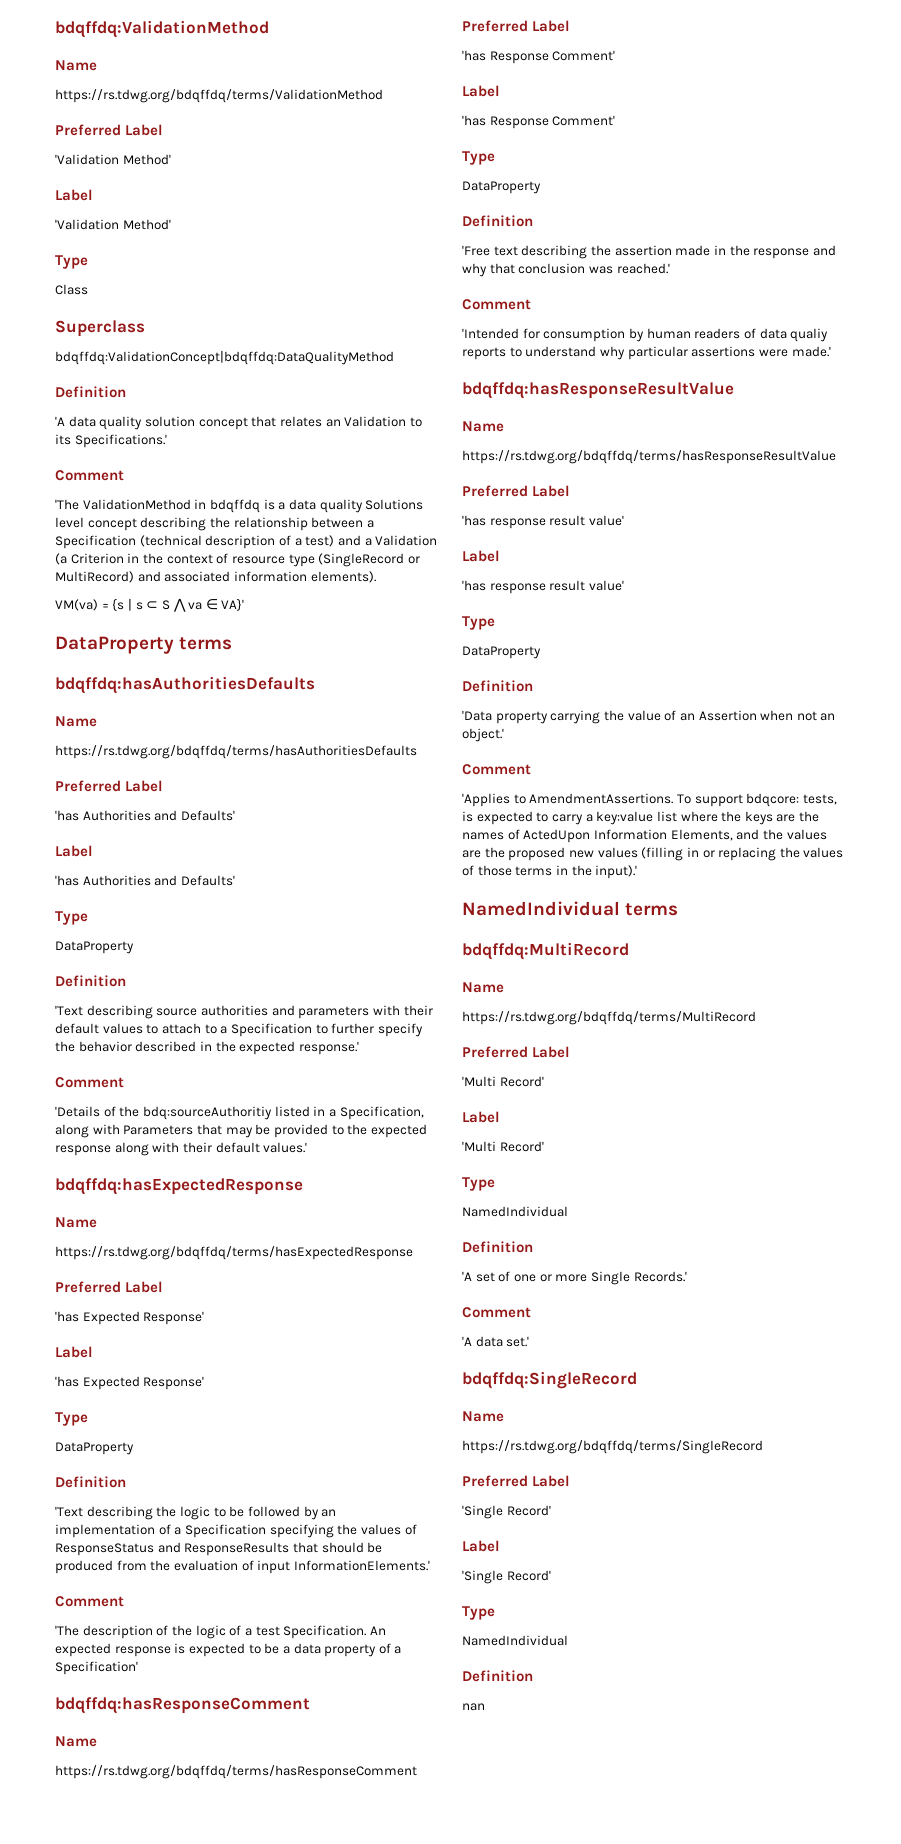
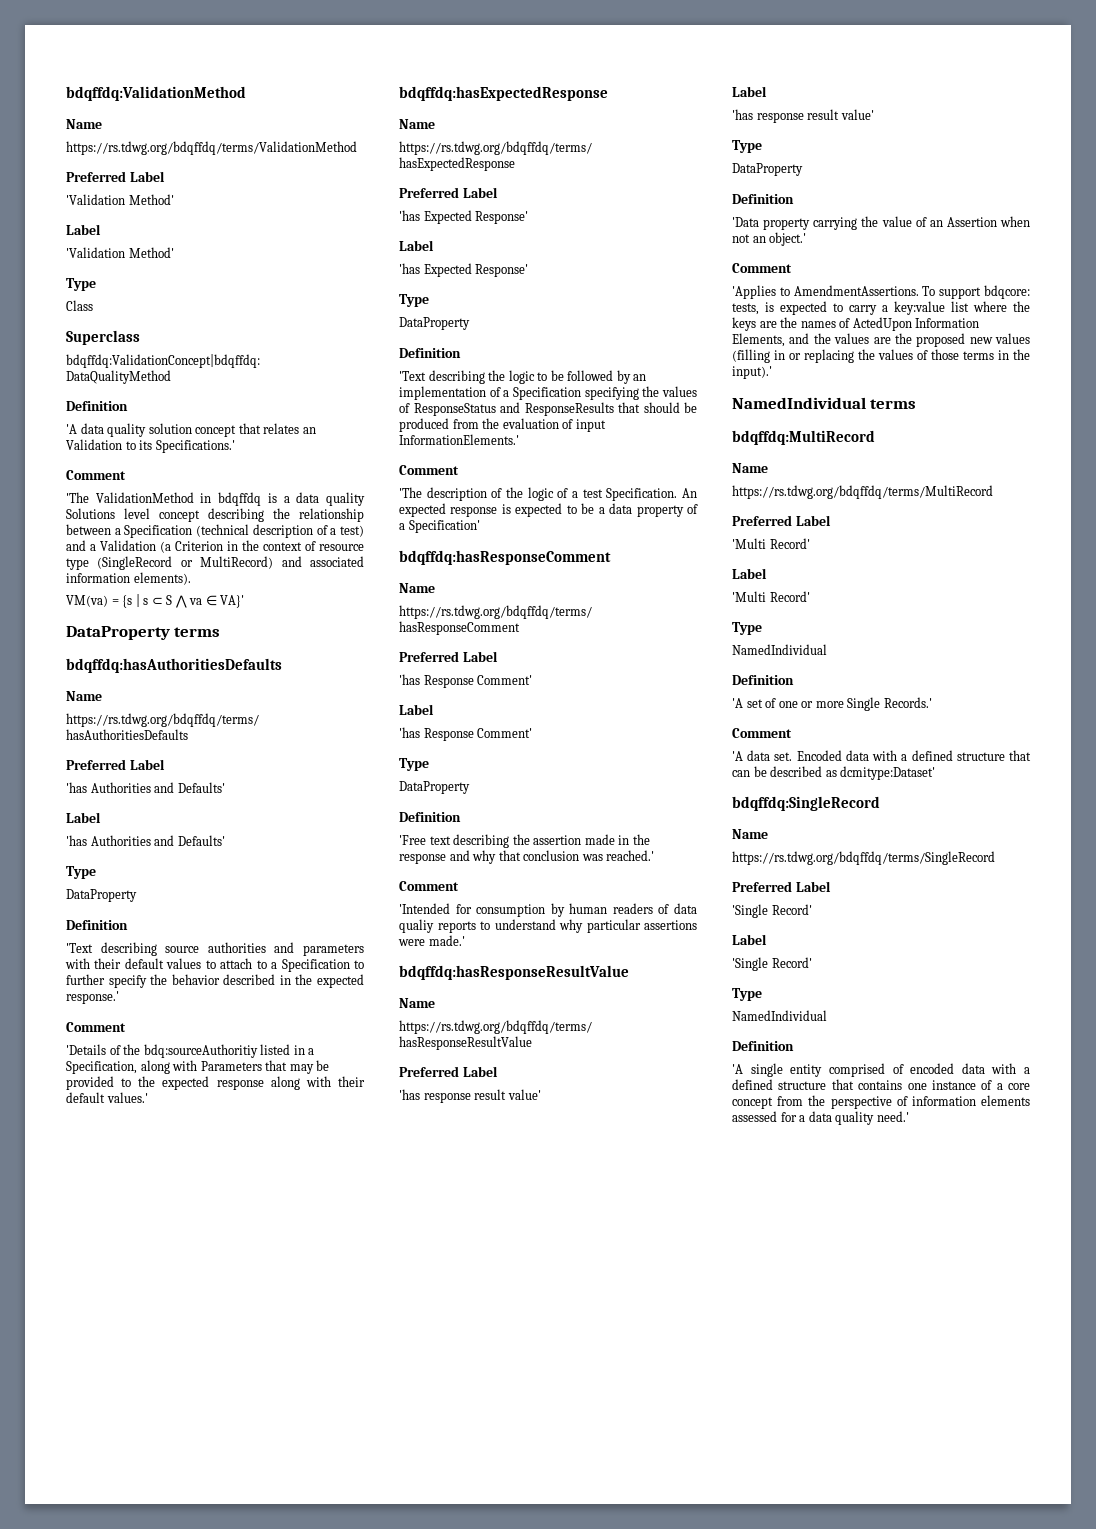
- 'A data set.'
+ 'A data set. Encoded data with a defined structure that can be described as dcmitype:Dataset'
- nan
+ 'A single entity comprised of encoded data with a defined structure that contains one instance of a core concept from the perspective of information elements assessed for a data quality need.'

